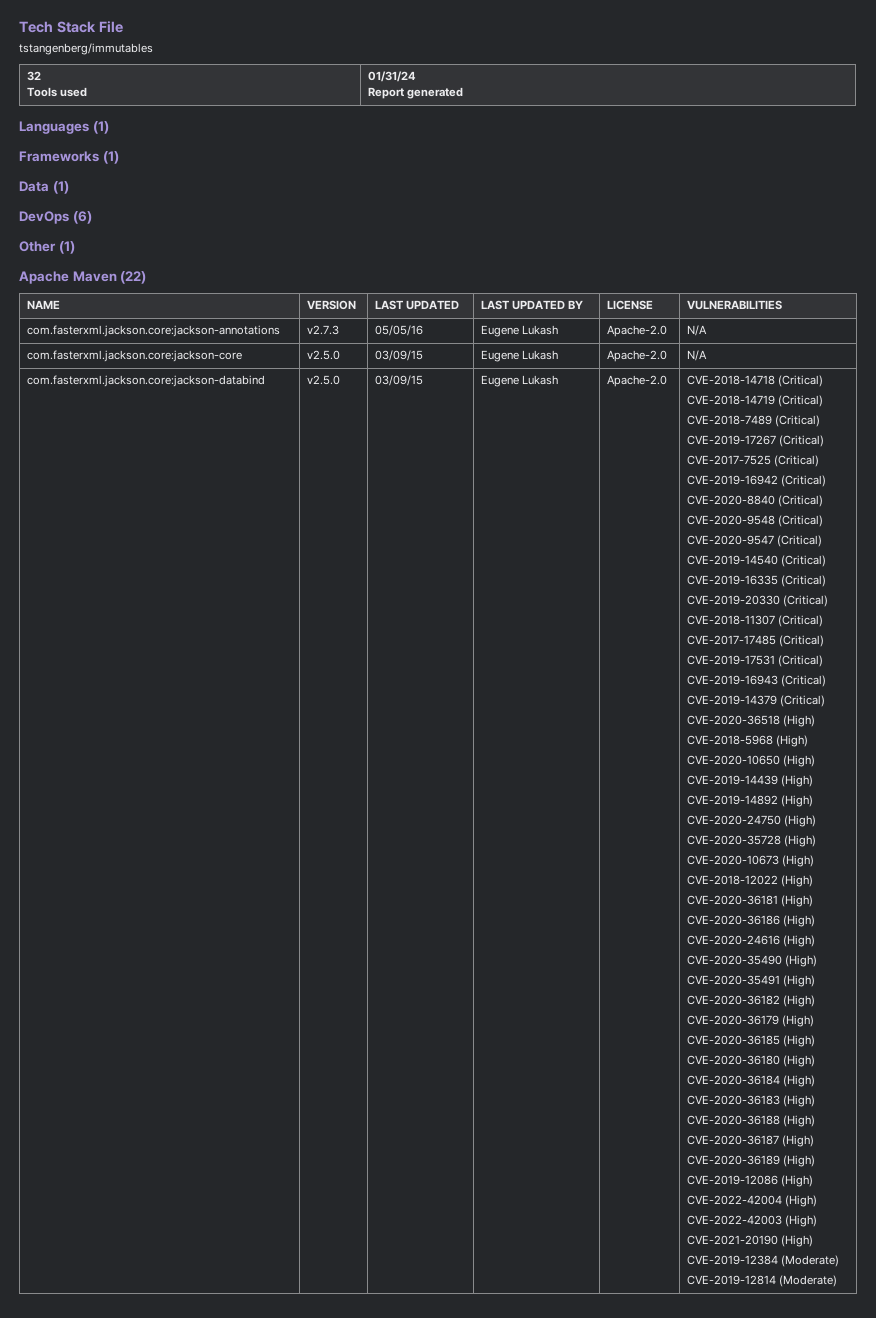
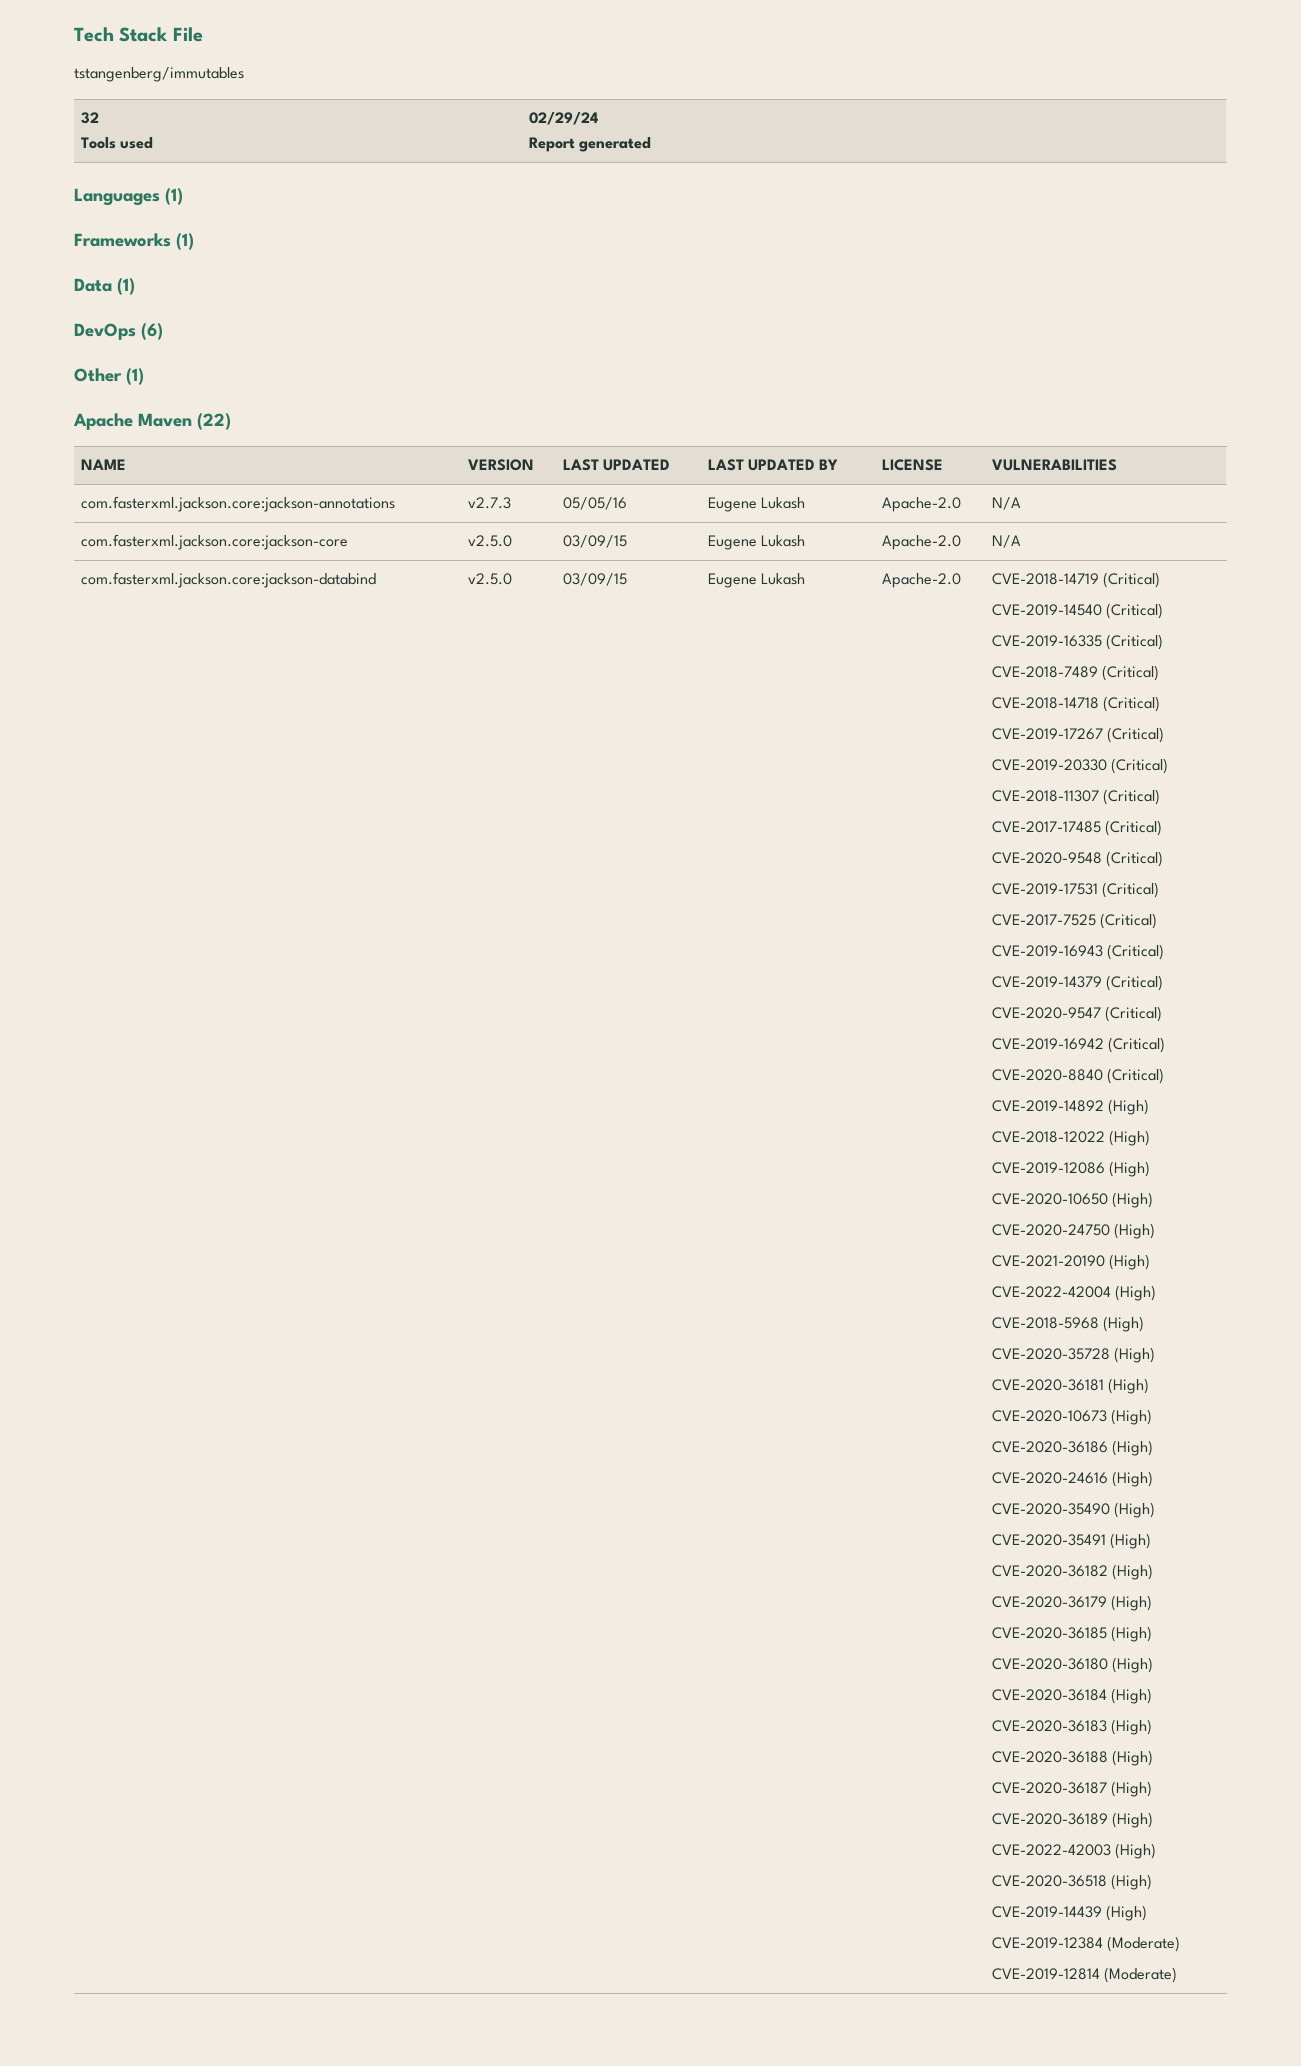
  32
- Tools used | 01/31/24
+ Tools used | 02/29/24
- CVE-2018-14718 (Critical)
- CVE-2018-7489 (Critical)
- CVE-2019-17267 (Critical)
- CVE-2017-7525 (Critical)
- CVE-2019-16942 (Critical)
- CVE-2020-8840 (Critical)
- CVE-2020-9548 (Critical)
- CVE-2020-9547 (Critical)
  CVE-2019-14540 (Critical)
  CVE-2019-16335 (Critical)
+ CVE-2018-7489 (Critical)
+ CVE-2018-14718 (Critical)
+ CVE-2019-17267 (Critical)
+ CVE-2020-9548 (Critical)
+ CVE-2017-7525 (Critical)
- CVE-2020-36518 (High)
+ CVE-2020-9547 (Critical)
+ CVE-2019-16942 (Critical)
+ CVE-2020-8840 (Critical)
+ CVE-2019-14892 (High)
+ CVE-2018-12022 (High)
+ CVE-2019-12086 (High)
+ CVE-2020-10650 (High)
+ CVE-2020-24750 (High)
+ CVE-2021-20190 (High)
+ CVE-2022-42004 (High)
  CVE-2018-5968 (High)
- CVE-2020-10650 (High)
- CVE-2019-14439 (High)
- CVE-2019-14892 (High)
- CVE-2020-24750 (High)
+ CVE-2020-36181 (High)
  CVE-2020-10673 (High)
- CVE-2018-12022 (High)
- CVE-2020-36181 (High)
- CVE-2019-12086 (High)
- CVE-2022-42004 (High)
- CVE-2021-20190 (High)
+ CVE-2020-36518 (High)
+ CVE-2019-14439 (High)

